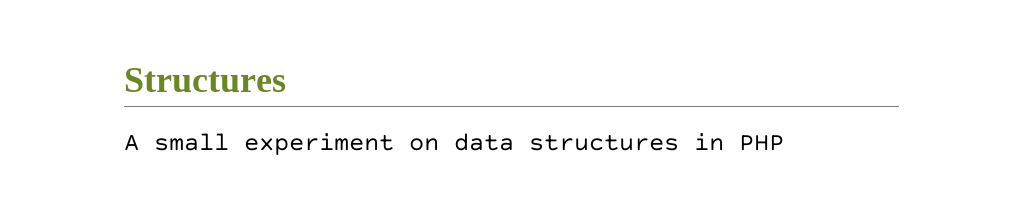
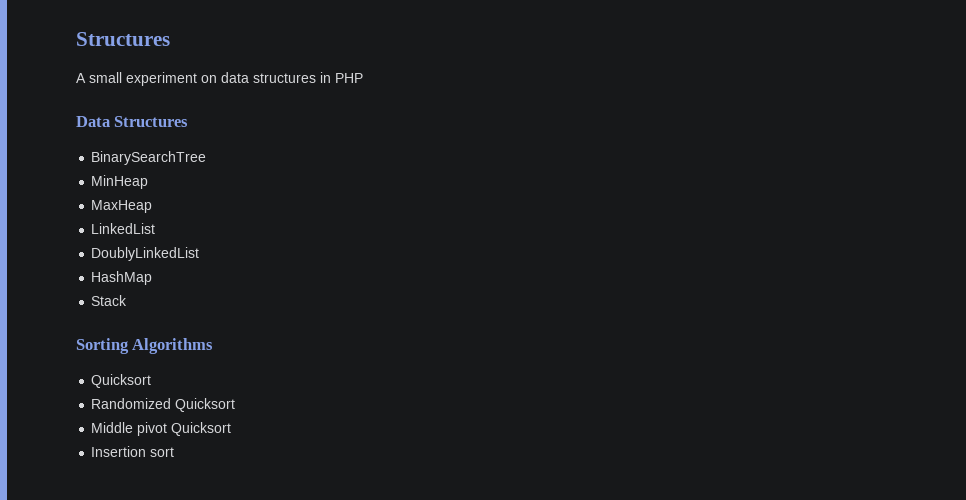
+ Data Structures
+ BinarySearchTree
+ MinHeap
+ MaxHeap
+ LinkedList
+ DoublyLinkedList
+ HashMap
+ Stack
+ Sorting Algorithms
+ Quicksort
+ Randomized Quicksort
+ Middle pivot Quicksort
+ Insertion sort

